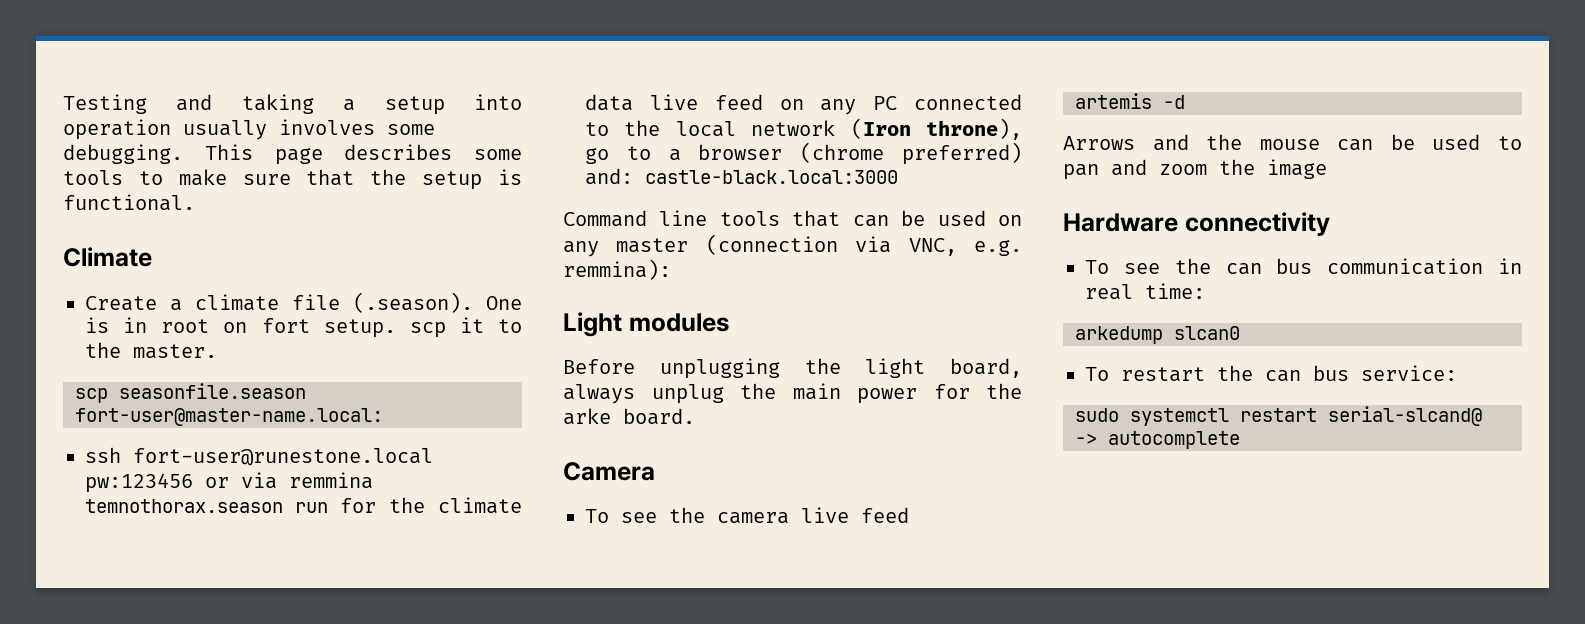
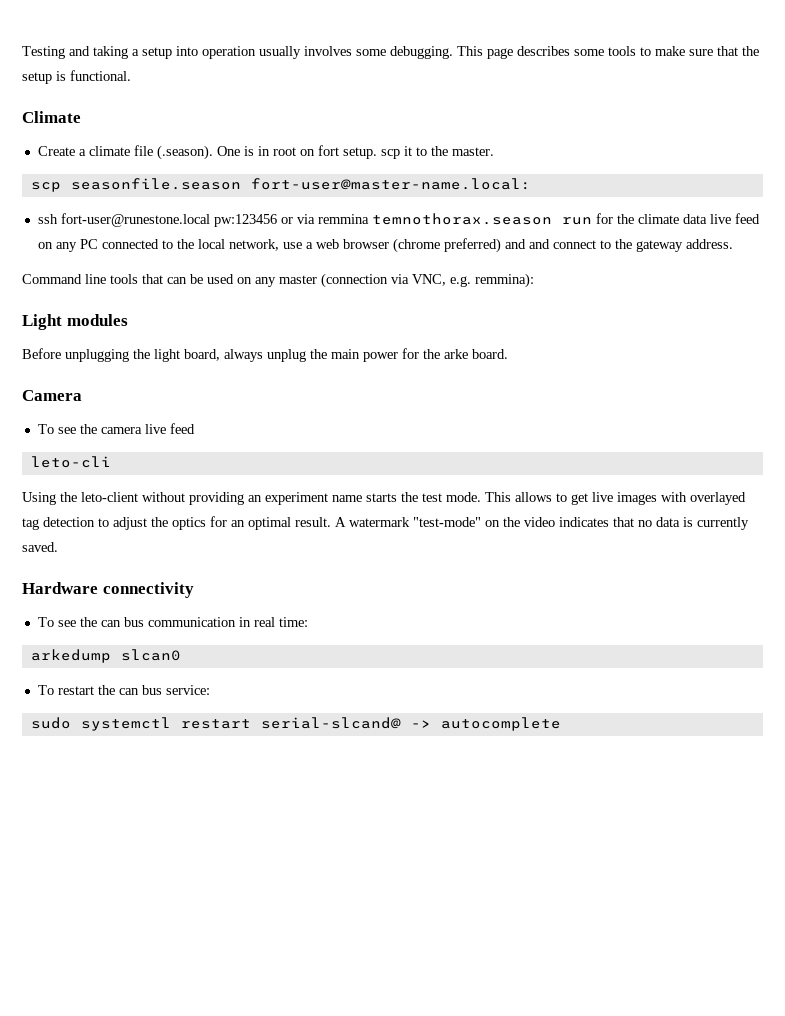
- ssh fort-user@runestone.local pw:123456 or via remmina temnothorax.season run for the climate data live feed on any PC connected to the local network (Iron throne), go to a browser (chrome preferred) and: castle-black.local:3000
+ ssh fort-user@runestone.local pw:123456 or via remmina temnothorax.season run for the climate data live feed on any PC connected to the local network, use a web browser (chrome preferred) and and connect to the gateway address.
- artemis -d
- Arrows and the mouse can be used to pan and zoom the image
+ leto-cli
+ Using the leto-client without providing an experiment name starts the test mode. This allows to get live images with overlayed tag detection to adjust the optics for an optimal result. A watermark "test-mode" on the video indicates that no data is currently saved.

